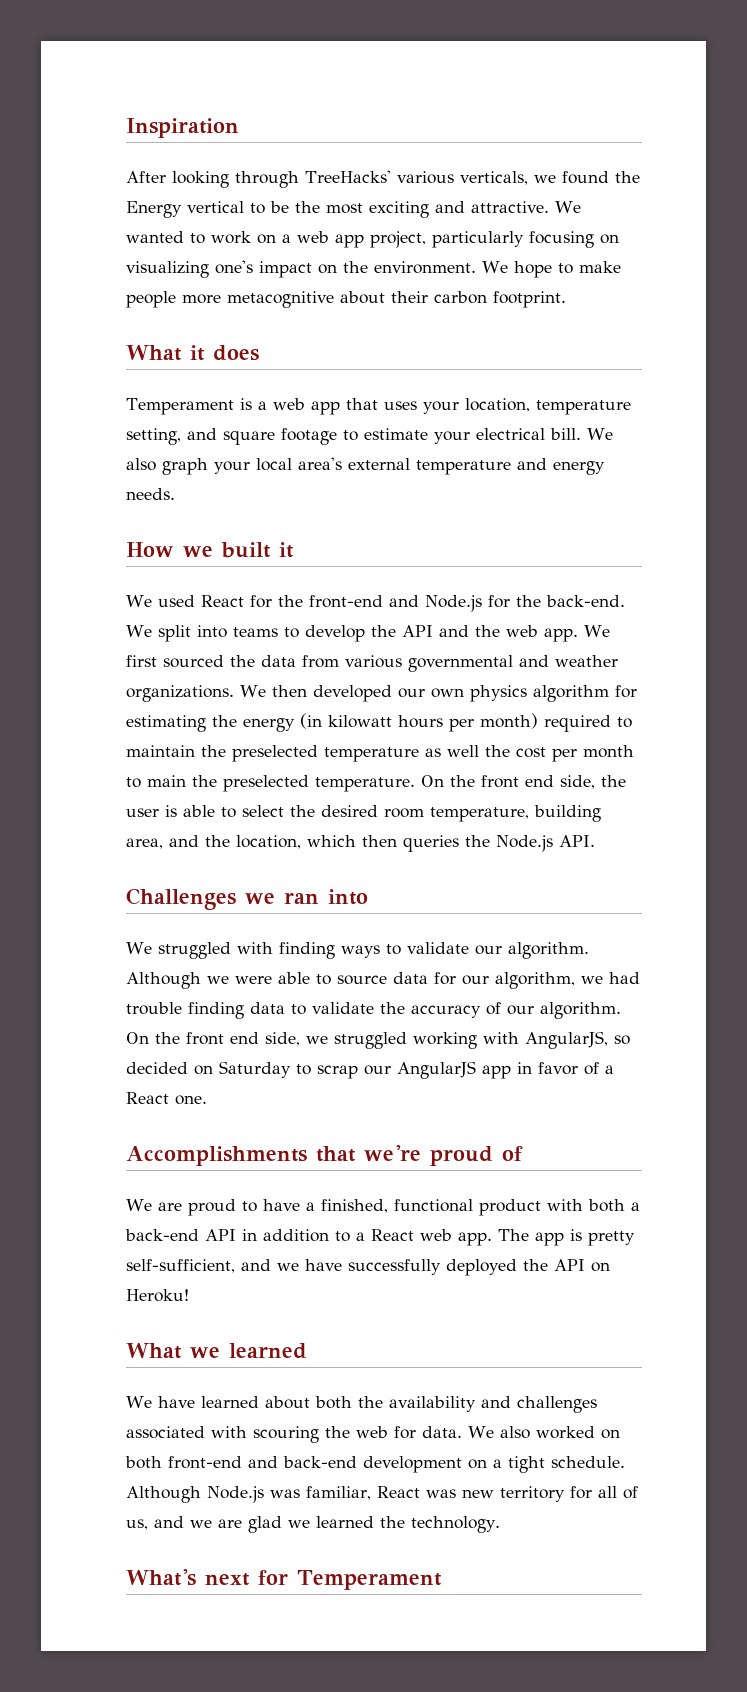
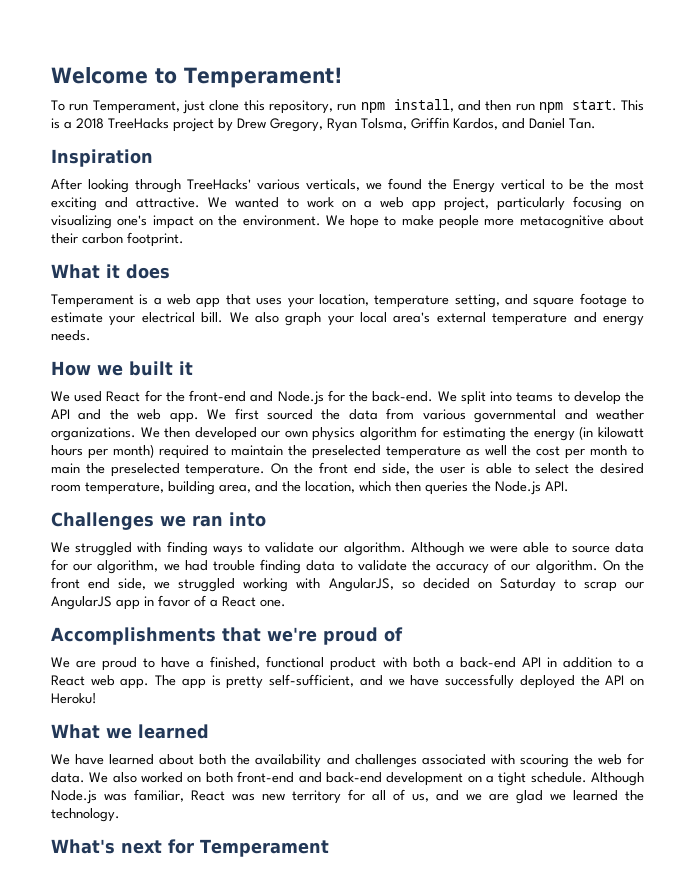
+ Welcome to Temperament!
+ To run Temperament, just clone this repository, run npm install, and then run npm start. This is a 2018 TreeHacks project by Drew Gregory, Ryan Tolsma, Griffin Kardos, and Daniel Tan.

